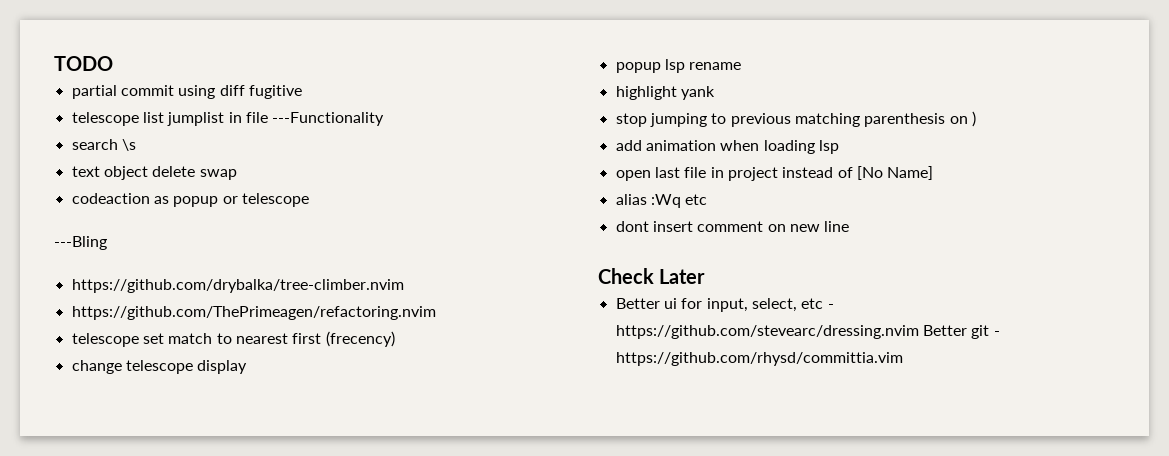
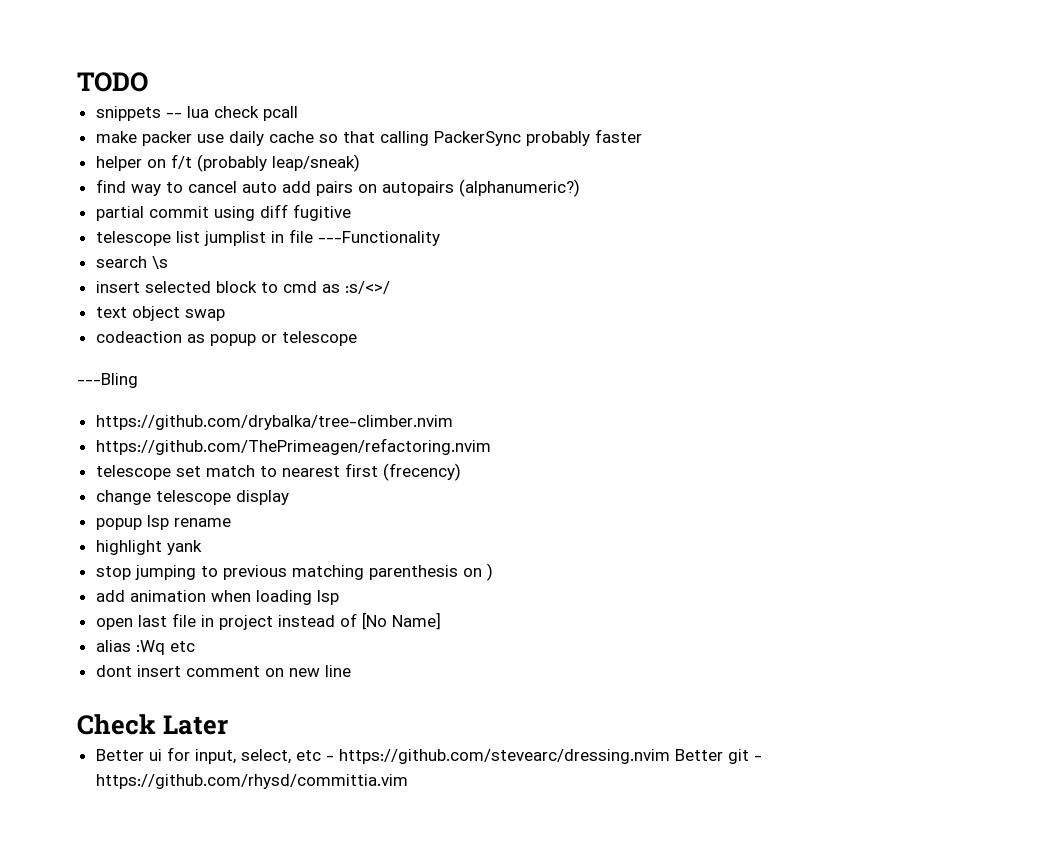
+ snippets -- lua check pcall
+ make packer use daily cache so that calling PackerSync probably faster
+ helper on f/t (probably leap/sneak)
+ find way to cancel auto add pairs on autopairs (alphanumeric?)
+ insert selected block to cmd as :s/<>/
- text object delete swap
+ text object swap

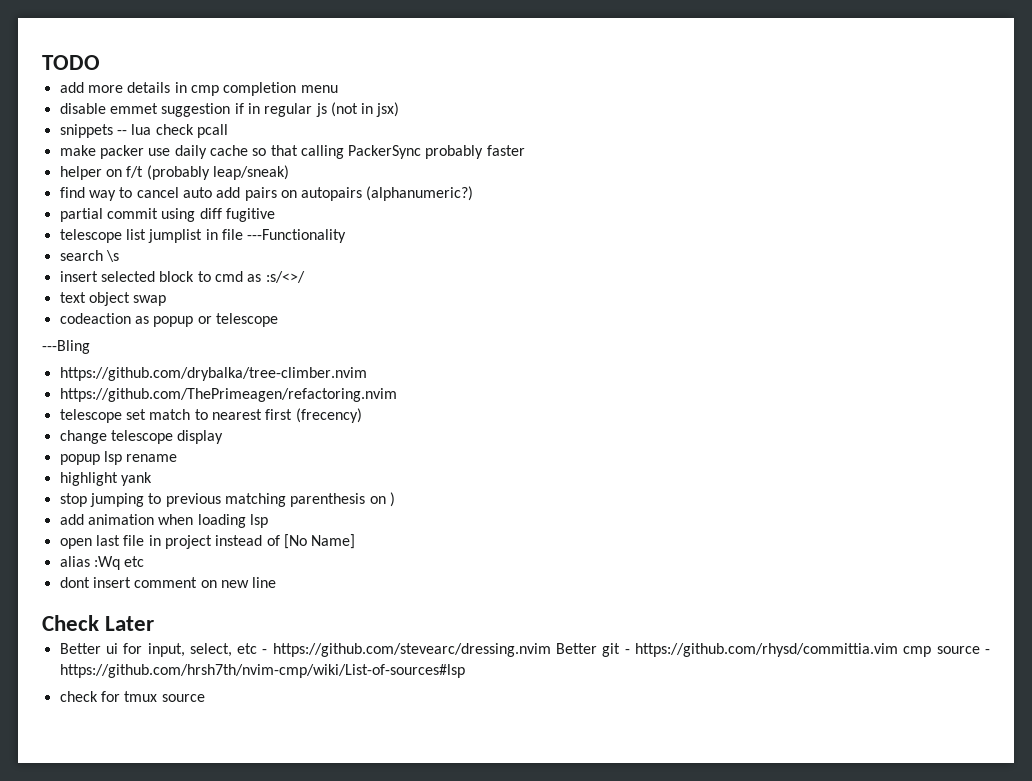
+ add more details in cmp completion menu
+ disable emmet suggestion if in regular js (not in jsx)
- Better ui for input, select, etc - https://github.com/stevearc/dressing.nvim Better git - https://github.com/rhysd/committia.vim
+ Better ui for input, select, etc - https://github.com/stevearc/dressing.nvim Better git - https://github.com/rhysd/committia.vim cmp source - https://github.com/hrsh7th/nvim-cmp/wiki/List-of-sources#lsp
+ check for tmux source

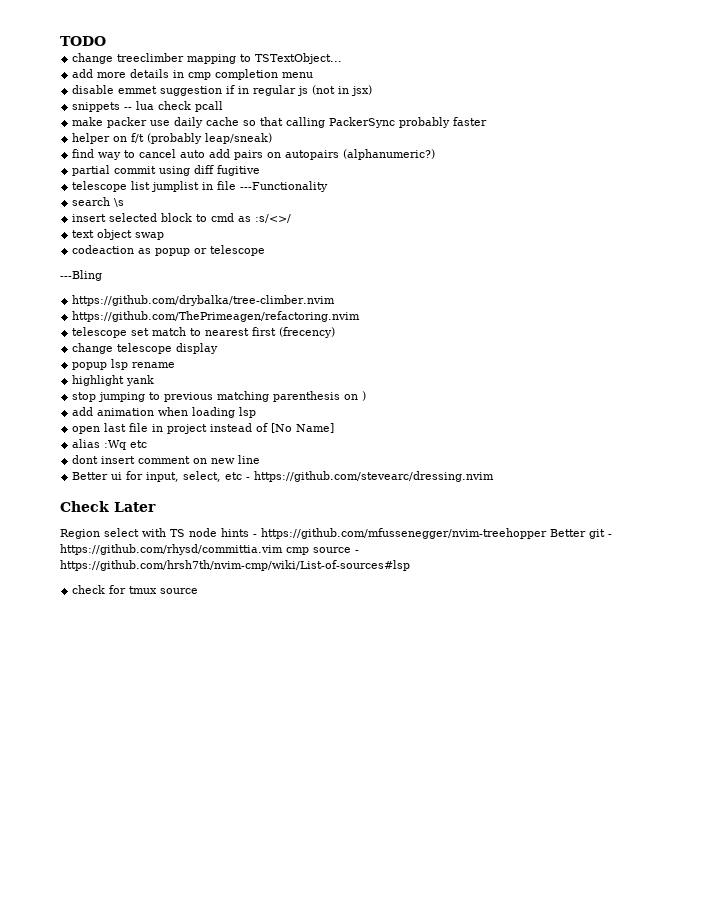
+ change treeclimber mapping to TSTextObject...
- Check Later
- Better ui for input, select, etc - https://github.com/stevearc/dressing.nvim Better git - https://github.com/rhysd/committia.vim cmp source - https://github.com/hrsh7th/nvim-cmp/wiki/List-of-sources#lsp
+ Better ui for input, select, etc - https://github.com/stevearc/dressing.nvim
+ Check Later
+ Region select with TS node hints - https://github.com/mfussenegger/nvim-treehopper Better git - https://github.com/rhysd/committia.vim cmp source - https://github.com/hrsh7th/nvim-cmp/wiki/List-of-sources#lsp

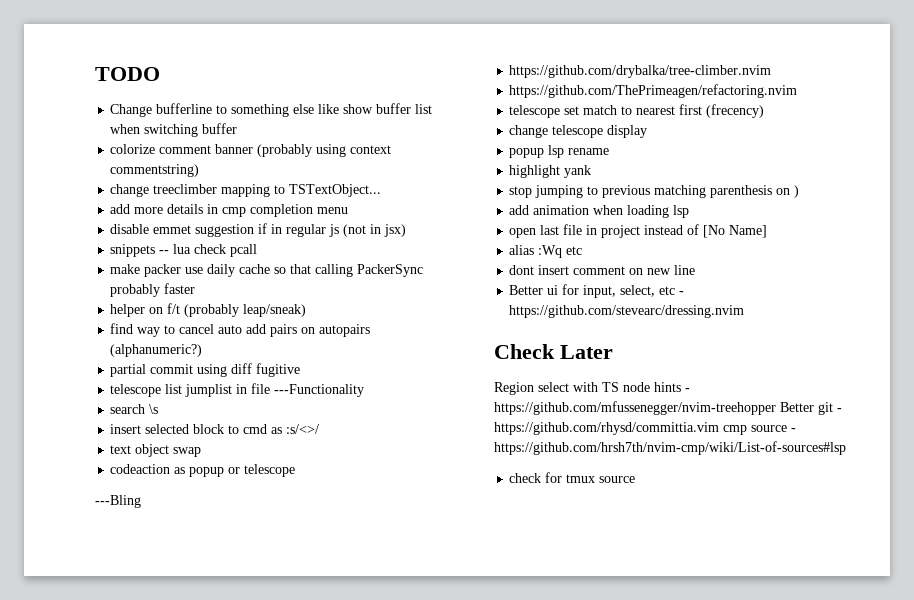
+ Change bufferline to something else like show buffer list when switching buffer
+ colorize comment banner (probably using context commentstring)

